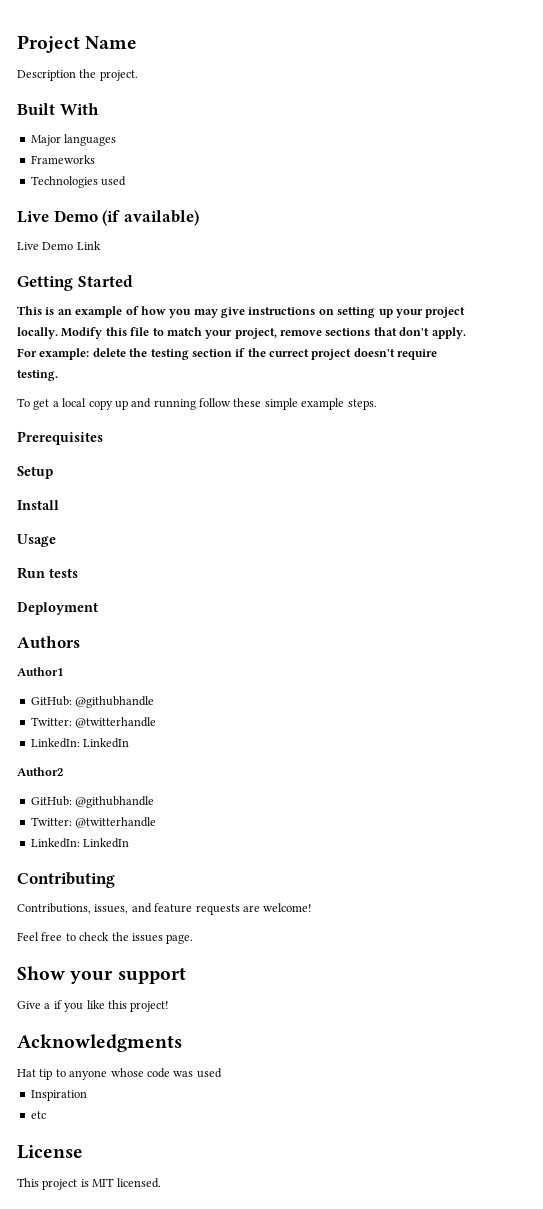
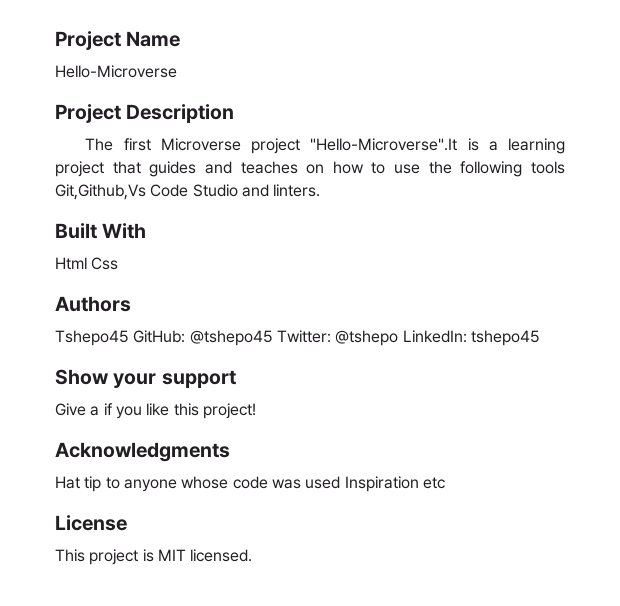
- Description the project.
+ Hello-Microverse
+ Project Description
+ The first Microverse project "Hello-Microverse".It is a learning project that guides and teaches on how to use the following tools Git,Github,Vs Code Studio and linters.
  Built With
- Major languages
- Frameworks
- Technologies used
- Live Demo (if available)
- Live Demo Link
- Getting Started
- This is an example of how you may give instructions on setting up your project locally. Modify this file to match your project, remove sections that don't apply. For example: delete the testing section if the currect project doesn't require testing.
- To get a local copy up and running follow these simple example steps.
- Prerequisites
- Setup
- Install
- Usage
- Run tests
- Deployment
+ Html Css
  Authors
- Author1
- GitHub: @githubhandle
- Twitter: @twitterhandle
- LinkedIn: LinkedIn
- Author2
- GitHub: @githubhandle
- Twitter: @twitterhandle
- LinkedIn: LinkedIn
- Contributing
- Contributions, issues, and feature requests are welcome!
- Feel free to check the issues page.
+ Tshepo45 GitHub: @tshepo45 Twitter: @tshepo LinkedIn: tshepo45
- Hat tip to anyone whose code was used
- Inspiration
- etc
+ Hat tip to anyone whose code was used Inspiration etc

